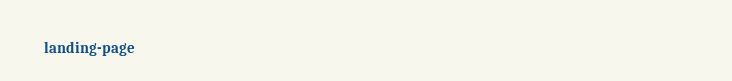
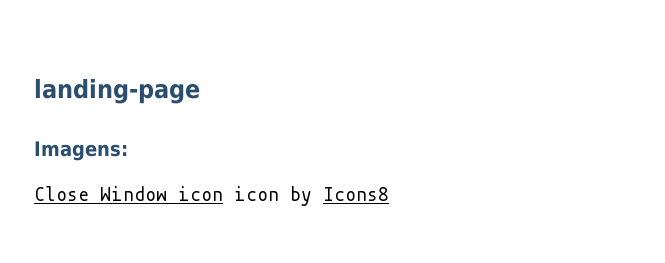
+ Imagens:
+ Close Window icon icon by Icons8

